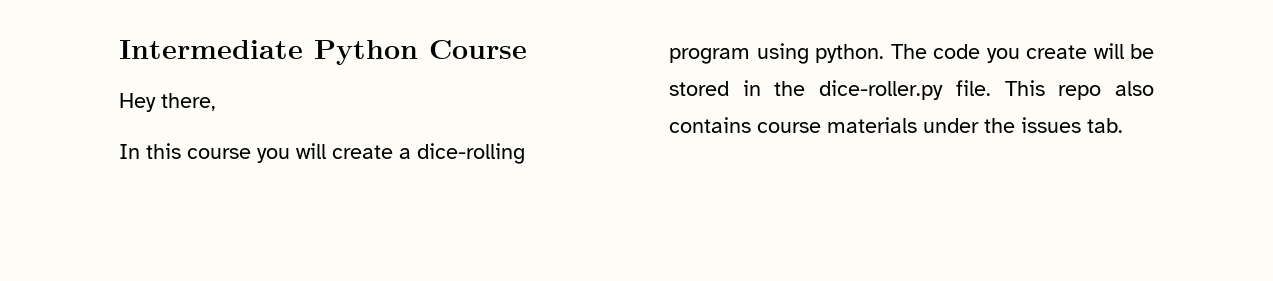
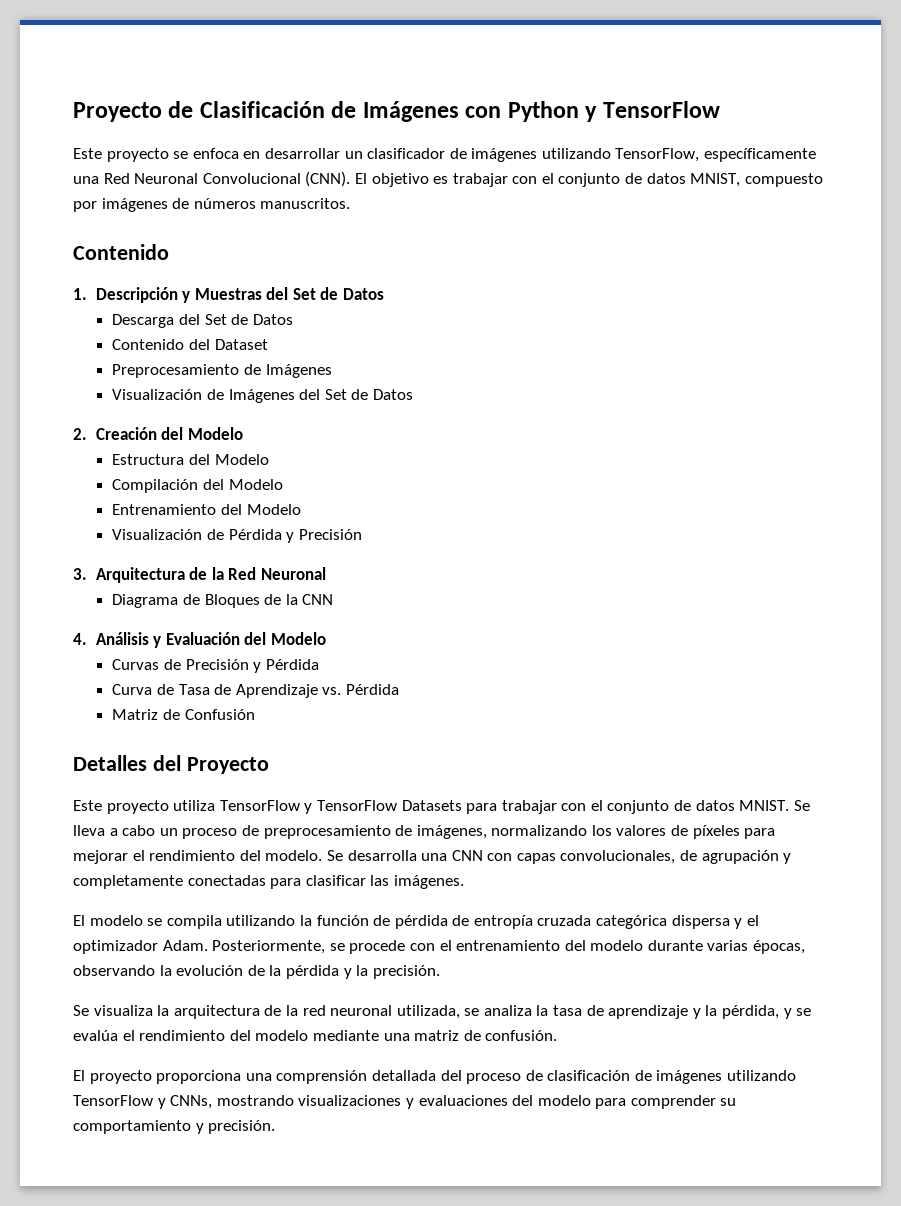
- Intermediate Python Course
- Hey there,
- In this course you will create a dice-rolling program using python. The code you create will be stored in the dice-roller.py file. This repo also contains course materials under the issues tab.
+ Proyecto de Clasificación de Imágenes con Python y TensorFlow
+ Este proyecto se enfoca en desarrollar un clasificador de imágenes utilizando TensorFlow, específicamente una Red Neuronal Convolucional (CNN). El objetivo es trabajar con el conjunto de datos MNIST, compuesto por imágenes de números manuscritos.
+ Contenido
+ 1. Descripción y Muestras del Set de Datos
+ Descarga del Set de Datos
+ Contenido del Dataset
+ Preprocesamiento de Imágenes
+ Visualización de Imágenes del Set de Datos
+ 2. Creación del Modelo
+ Estructura del Modelo
+ Compilación del Modelo
+ Entrenamiento del Modelo
+ Visualización de Pérdida y Precisión
+ 3. Arquitectura de la Red Neuronal
+ Diagrama de Bloques de la CNN
+ 4. Análisis y Evaluación del Modelo
+ Curvas de Precisión y Pérdida
+ Curva de Tasa de Aprendizaje vs. Pérdida
+ Matriz de Confusión
+ Detalles del Proyecto
+ Este proyecto utiliza TensorFlow y TensorFlow Datasets para trabajar con el conjunto de datos MNIST. Se lleva a cabo un proceso de preprocesamiento de imágenes, normalizando los valores de píxeles para mejorar el rendimiento del modelo. Se desarrolla una CNN con capas convolucionales, de agrupación y completamente conectadas para clasificar las imágenes.
+ El modelo se compila utilizando la función de pérdida de entropía cruzada categórica dispersa y el optimizador Adam. Posteriormente, se procede con el entrenamiento del modelo durante varias épocas, observando la evolución de la pérdida y la precisión.
+ Se visualiza la arquitectura de la red neuronal utilizada, se analiza la tasa de aprendizaje y la pérdida, y se evalúa el rendimiento del modelo mediante una matriz de confusión.
+ El proyecto proporciona una comprensión detallada del proceso de clasificación de imágenes utilizando TensorFlow y CNNs, mostrando visualizaciones y evaluaciones del modelo para comprender su comportamiento y precisión.

